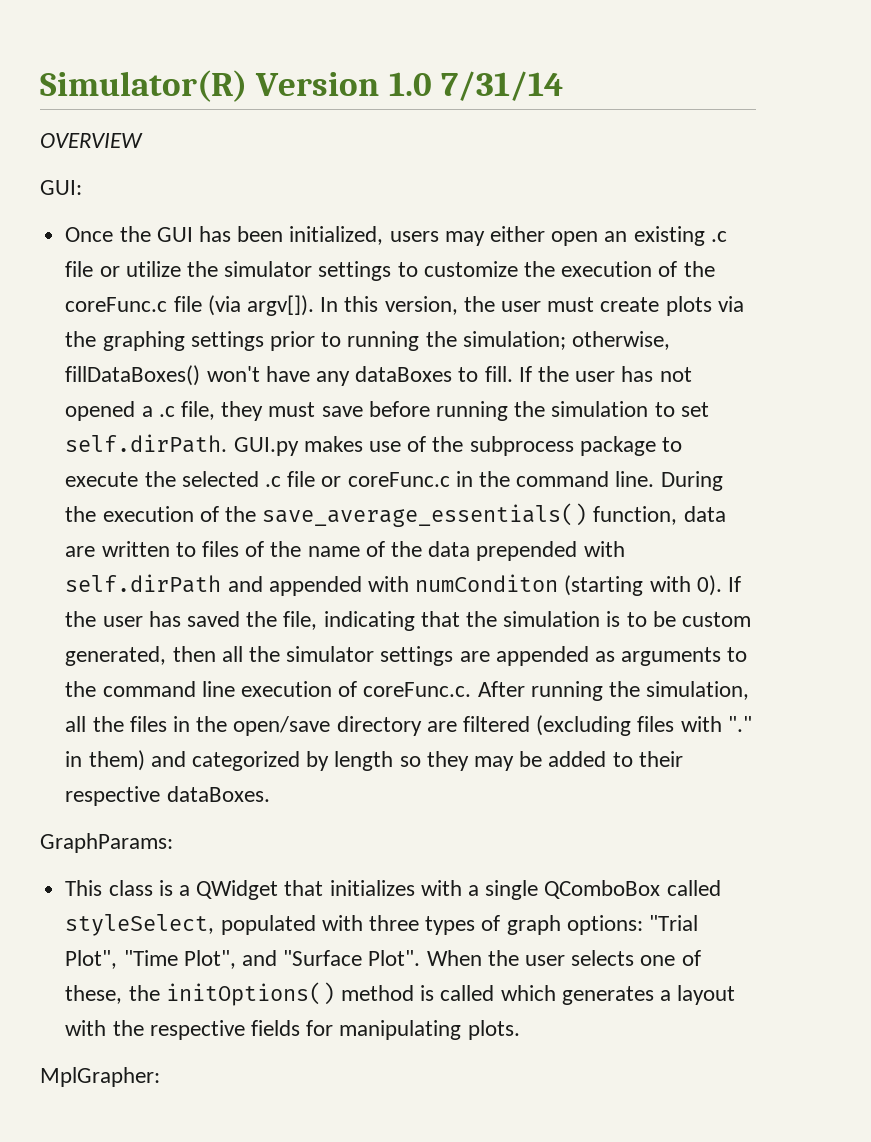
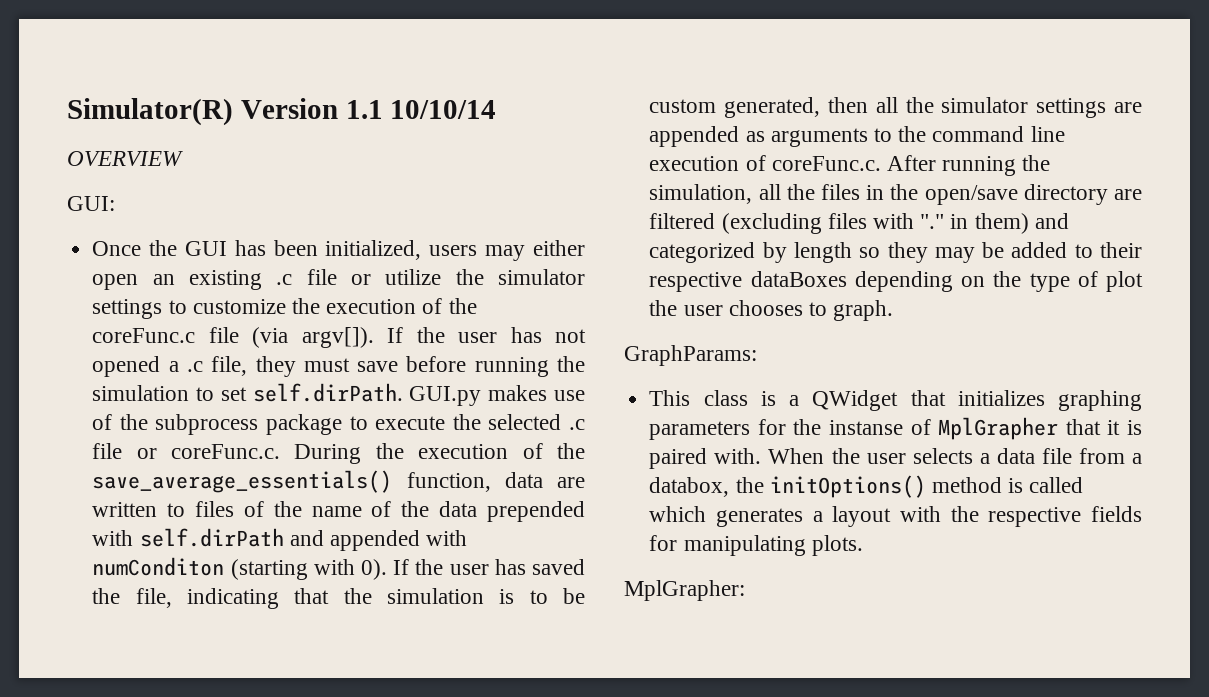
- Simulator(R) Version 1.0 7/31/14
+ Simulator(R) Version 1.1 10/10/14
- In this version, the user must create plots via the graphing settings prior to running the simulation; otherwise, fillDataBoxes() won't have any dataBoxes to fill.
- If the user has not opened a .c file, they must save before running the simulation to set self.dirPath. GUI.py makes use of the subprocess package to execute the selected .c file or coreFunc.c in the command line. During the execution of the save_average_essentials() function, data are written to files of the name of the data prepended with self.dirPath and appended with numConditon (starting with 0).
+ If the user has not opened a .c file, they must save before running the simulation to set self.dirPath. GUI.py makes use of the subprocess package to execute the selected .c file or coreFunc.c. During the execution of the save_average_essentials() function, data are written to files of the name of the data prepended with self.dirPath and appended with numConditon (starting with 0).
- If the user has saved the file, indicating that the simulation is to be custom generated, then all the simulator settings are appended as arguments to the command line execution of coreFunc.c. After running the simulation, all the files in the open/save directory are filtered (excluding files with "." in them) and categorized by length so they may be added to their respective dataBoxes.
+ If the user has saved the file, indicating that the simulation is to be custom generated, then all the simulator settings are appended as arguments to the command line execution of coreFunc.c. After running the simulation, all the files in the open/save directory are filtered (excluding files with "." in them) and categorized by length so they may be added to their respective dataBoxes depending on the type of plot the user chooses to graph.
- This class is a QWidget that initializes with a single QComboBox called styleSelect, populated with three types of graph options: "Trial Plot", "Time Plot", and "Surface Plot". When the user selects one of these, the initOptions() method is called which generates a layout with the respective fields for manipulating plots.
+ This class is a QWidget that initializes graphing parameters for the instanse of MplGrapher that it is paired with. When the user selects a data file from a databox, the initOptions() method is called which generates a layout with the respective fields for manipulating plots.

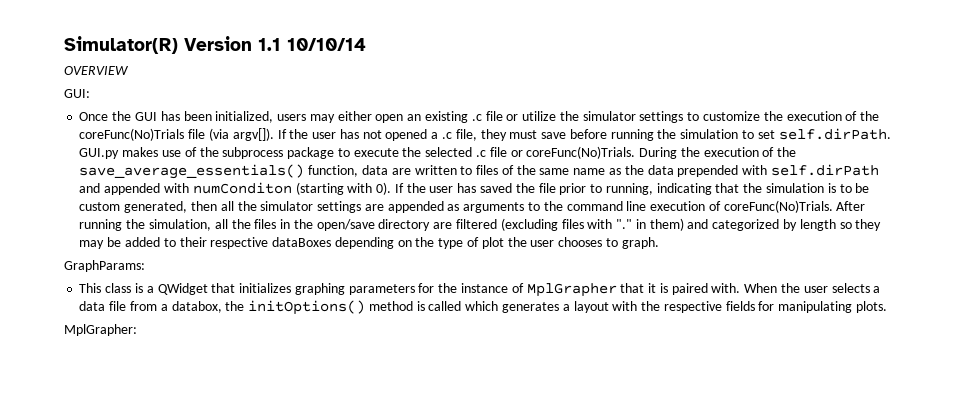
- Once the GUI has been initialized, users may either open an existing .c file or utilize the simulator settings to customize the execution of the coreFunc.c file (via argv[]).
+ Once the GUI has been initialized, users may either open an existing .c file or utilize the simulator settings to customize the execution of the coreFunc(No)Trials file (via argv[]).
- If the user has not opened a .c file, they must save before running the simulation to set self.dirPath. GUI.py makes use of the subprocess package to execute the selected .c file or coreFunc.c. During the execution of the save_average_essentials() function, data are written to files of the name of the data prepended with self.dirPath and appended with numConditon (starting with 0).
+ If the user has not opened a .c file, they must save before running the simulation to set self.dirPath. GUI.py makes use of the subprocess package to execute the selected .c file or coreFunc(No)Trials. During the execution of the save_average_essentials() function, data are written to files of the same name as the data prepended with self.dirPath and appended with numConditon (starting with 0).
- If the user has saved the file, indicating that the simulation is to be custom generated, then all the simulator settings are appended as arguments to the command line execution of coreFunc.c. After running the simulation, all the files in the open/save directory are filtered (excluding files with "." in them) and categorized by length so they may be added to their respective dataBoxes depending on the type of plot the user chooses to graph.
+ If the user has saved the file prior to running, indicating that the simulation is to be custom generated, then all the simulator settings are appended as arguments to the command line execution of coreFunc(No)Trials. After running the simulation, all the files in the open/save directory are filtered (excluding files with "." in them) and categorized by length so they may be added to their respective dataBoxes depending on the type of plot the user chooses to graph.
- This class is a QWidget that initializes graphing parameters for the instanse of MplGrapher that it is paired with.
+ This class is a QWidget that initializes graphing parameters for the instance of MplGrapher that it is paired with.

